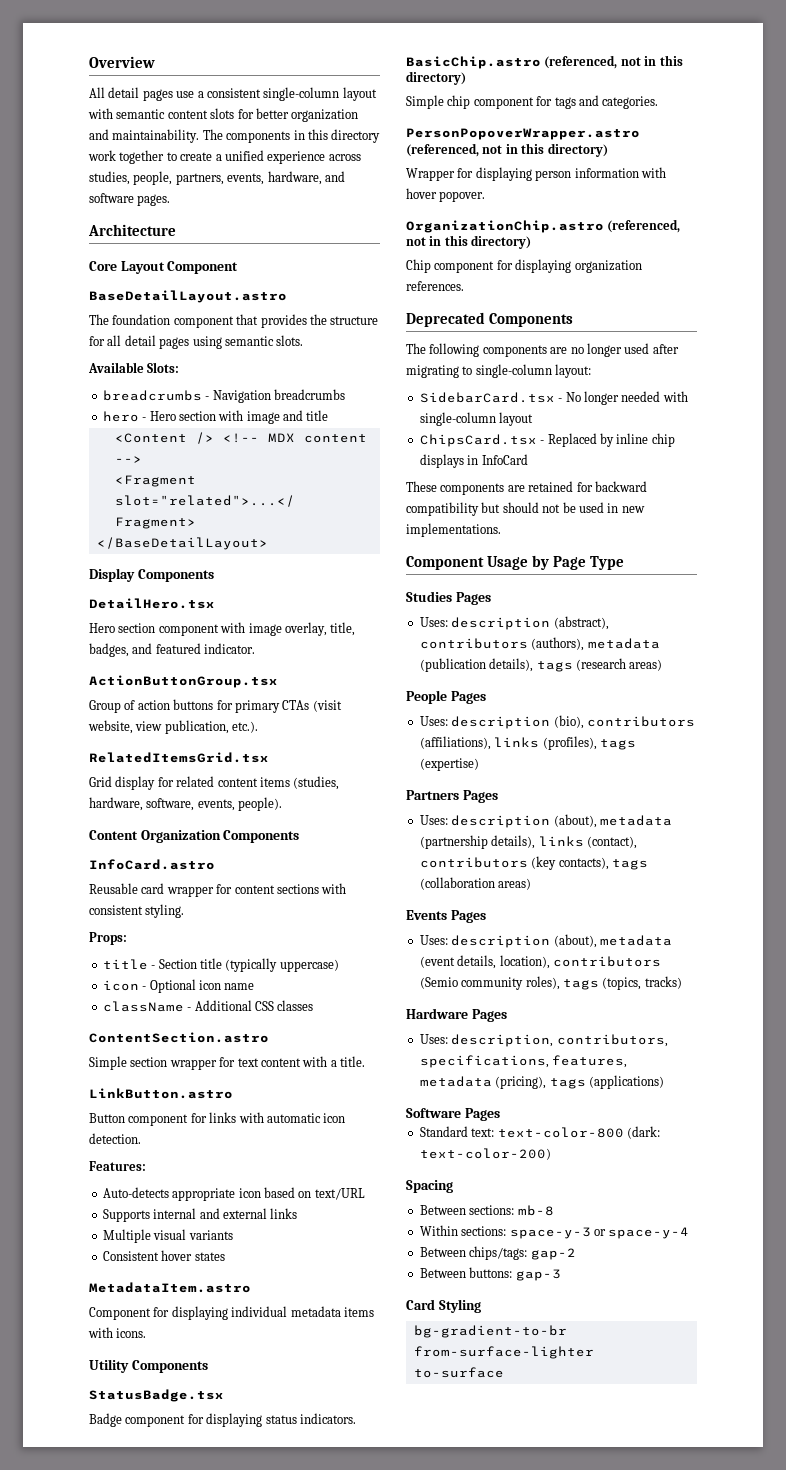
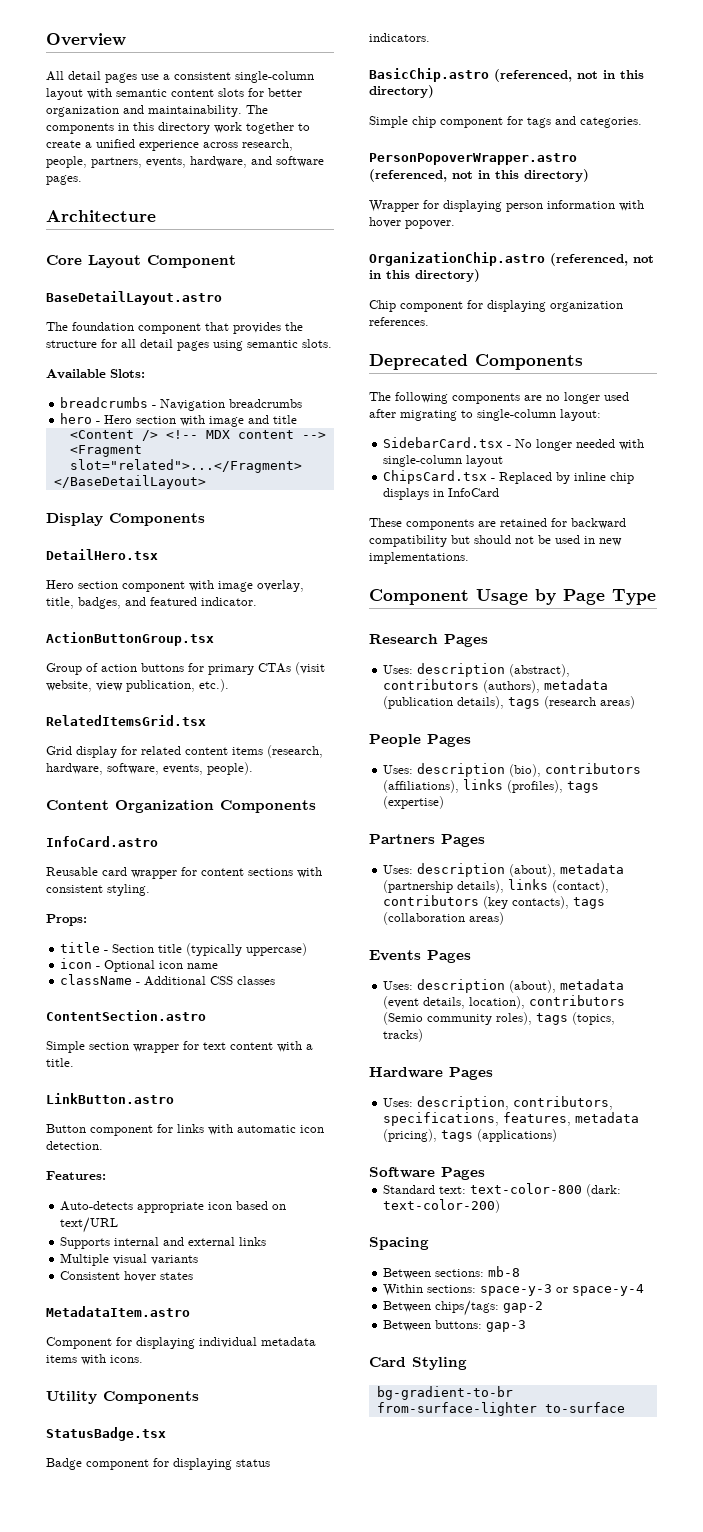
- The components in this directory work together to create a unified experience across studies, people, partners, events, hardware, and software pages.
+ The components in this directory work together to create a unified experience across research, people, partners, events, hardware, and software pages.
- Grid display for related content items (studies, hardware, software, events, people).
+ Grid display for related content items (research, hardware, software, events, people).
- Studies Pages
+ Research Pages

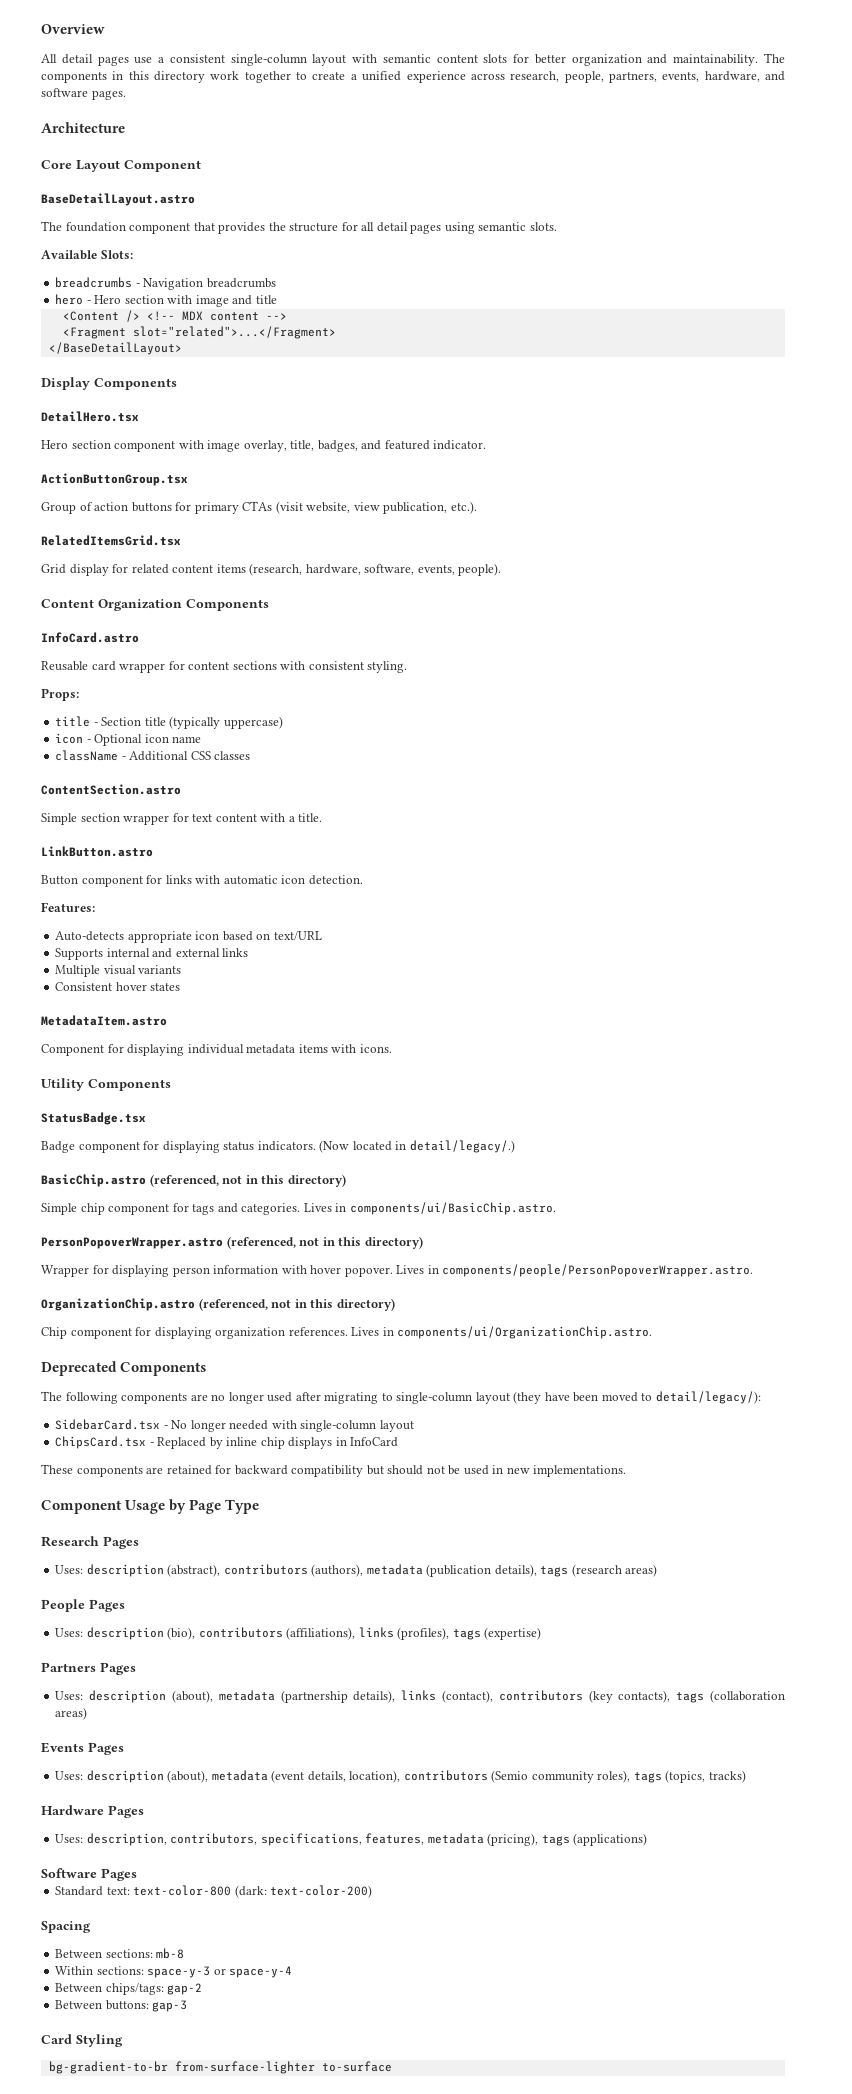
+ (Now located in detail/legacy/.)
+ Lives in components/ui/BasicChip.astro.
+ Lives in components/people/PersonPopoverWrapper.astro.
+ Lives in components/ui/OrganizationChip.astro.
- The following components are no longer used after migrating to single-column layout:
+ The following components are no longer used after migrating to single-column layout (they have been moved to detail/legacy/):

